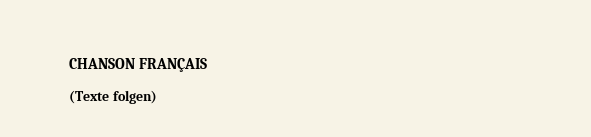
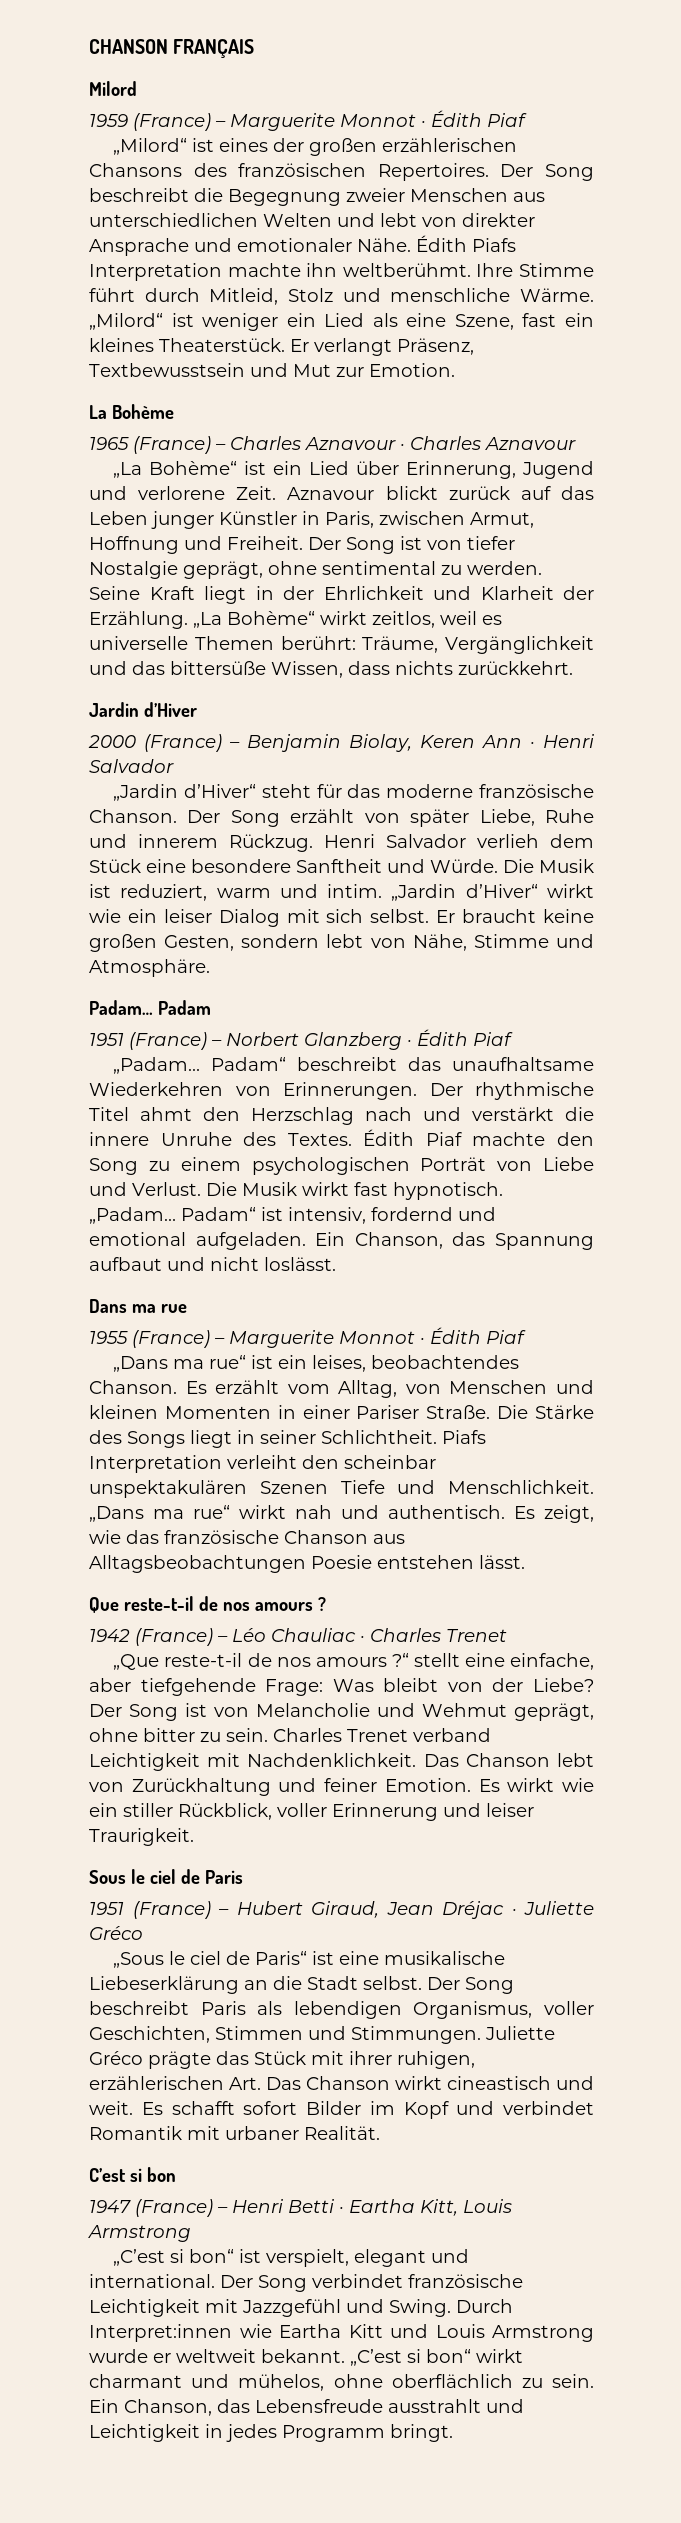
- (Texte folgen)
+ Milord
+ 1959 (France) – Marguerite Monnot · Édith Piaf
+ „Milord“ ist eines der großen erzählerischen Chansons des französischen Repertoires. Der Song beschreibt die Begegnung zweier Menschen aus unterschiedlichen Welten und lebt von direkter Ansprache und emotionaler Nähe. Édith Piafs Interpretation machte ihn weltberühmt. Ihre Stimme führt durch Mitleid, Stolz und menschliche Wärme. „Milord“ ist weniger ein Lied als eine Szene, fast ein kleines Theaterstück. Er verlangt Präsenz, Textbewusstsein und Mut zur Emotion.
+ La Bohème
+ 1965 (France) – Charles Aznavour · Charles Aznavour
+ „La Bohème“ ist ein Lied über Erinnerung, Jugend und verlorene Zeit. Aznavour blickt zurück auf das Leben junger Künstler in Paris, zwischen Armut, Hoffnung und Freiheit. Der Song ist von tiefer Nostalgie geprägt, ohne sentimental zu werden. Seine Kraft liegt in der Ehrlichkeit und Klarheit der Erzählung. „La Bohème“ wirkt zeitlos, weil es universelle Themen berührt: Träume, Vergänglichkeit und das bittersüße Wissen, dass nichts zurückkehrt.
+ Jardin d’Hiver
+ 2000 (France) – Benjamin Biolay, Keren Ann · Henri Salvador
+ „Jardin d’Hiver“ steht für das moderne französische Chanson. Der Song erzählt von später Liebe, Ruhe und innerem Rückzug. Henri Salvador verlieh dem Stück eine besondere Sanftheit und Würde. Die Musik ist reduziert, warm und intim. „Jardin d’Hiver“ wirkt wie ein leiser Dialog mit sich selbst. Er braucht keine großen Gesten, sondern lebt von Nähe, Stimme und Atmosphäre.
+ Padam… Padam
+ 1951 (France) – Norbert Glanzberg · Édith Piaf
+ „Padam… Padam“ beschreibt das unaufhaltsame Wiederkehren von Erinnerungen. Der rhythmische Titel ahmt den Herzschlag nach und verstärkt die innere Unruhe des Textes. Édith Piaf machte den Song zu einem psychologischen Porträt von Liebe und Verlust. Die Musik wirkt fast hypnotisch. „Padam… Padam“ ist intensiv, fordernd und emotional aufgeladen. Ein Chanson, das Spannung aufbaut und nicht loslässt.
+ Dans ma rue
+ 1955 (France) – Marguerite Monnot · Édith Piaf
+ „Dans ma rue“ ist ein leises, beobachtendes Chanson. Es erzählt vom Alltag, von Menschen und kleinen Momenten in einer Pariser Straße. Die Stärke des Songs liegt in seiner Schlichtheit. Piafs Interpretation verleiht den scheinbar unspektakulären Szenen Tiefe und Menschlichkeit. „Dans ma rue“ wirkt nah und authentisch. Es zeigt, wie das französische Chanson aus Alltagsbeobachtungen Poesie entstehen lässt.
+ Que reste-t-il de nos amours ?
+ 1942 (France) – Léo Chauliac · Charles Trenet
+ „Que reste-t-il de nos amours ?“ stellt eine einfache, aber tiefgehende Frage: Was bleibt von der Liebe? Der Song ist von Melancholie und Wehmut geprägt, ohne bitter zu sein. Charles Trenet verband Leichtigkeit mit Nachdenklichkeit. Das Chanson lebt von Zurückhaltung und feiner Emotion. Es wirkt wie ein stiller Rückblick, voller Erinnerung und leiser Traurigkeit.
+ Sous le ciel de Paris
+ 1951 (France) – Hubert Giraud, Jean Dréjac · Juliette Gréco
+ „Sous le ciel de Paris“ ist eine musikalische Liebeserklärung an die Stadt selbst. Der Song beschreibt Paris als lebendigen Organismus, voller Geschichten, Stimmen und Stimmungen. Juliette Gréco prägte das Stück mit ihrer ruhigen, erzählerischen Art. Das Chanson wirkt cineastisch und weit. Es schafft sofort Bilder im Kopf und verbindet Romantik mit urbaner Realität.
+ C’est si bon
+ 1947 (France) – Henri Betti · Eartha Kitt, Louis Armstrong
+ „C’est si bon“ ist verspielt, elegant und international. Der Song verbindet französische Leichtigkeit mit Jazzgefühl und Swing. Durch Interpret:innen wie Eartha Kitt und Louis Armstrong wurde er weltweit bekannt. „C’est si bon“ wirkt charmant und mühelos, ohne oberflächlich zu sein. Ein Chanson, das Lebensfreude ausstrahlt und Leichtigkeit in jedes Programm bringt.

